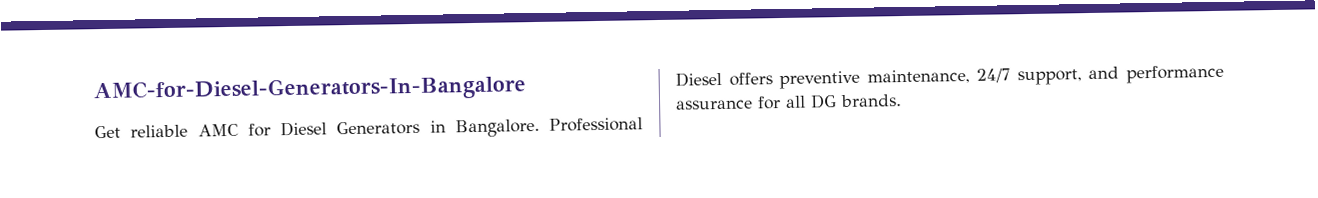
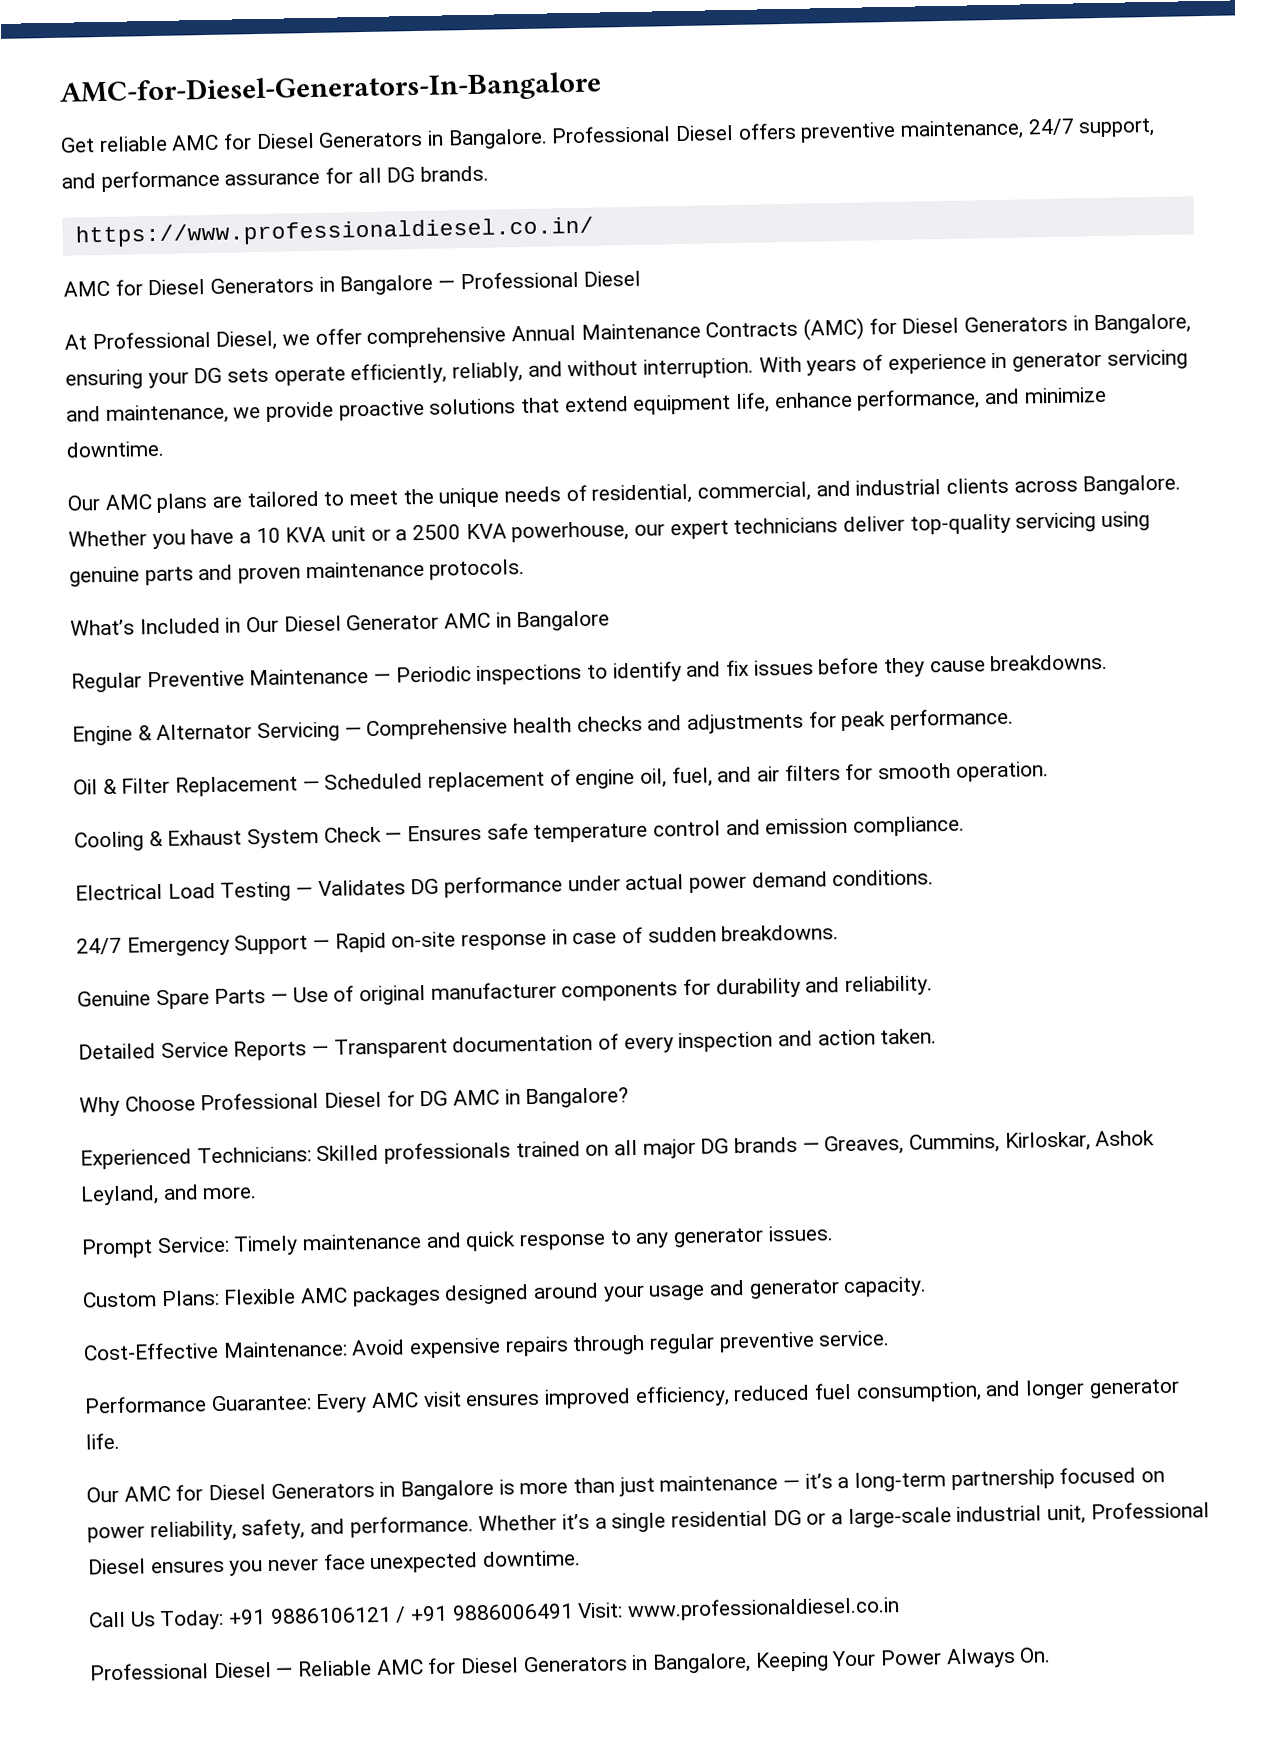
+ https://www.professionaldiesel.co.in/
+ AMC for Diesel Generators in Bangalore — Professional Diesel
+ At Professional Diesel, we offer comprehensive Annual Maintenance Contracts (AMC) for Diesel Generators in Bangalore, ensuring your DG sets operate efficiently, reliably, and without interruption. With years of experience in generator servicing and maintenance, we provide proactive solutions that extend equipment life, enhance performance, and minimize downtime.
+ Our AMC plans are tailored to meet the unique needs of residential, commercial, and industrial clients across Bangalore. Whether you have a 10 KVA unit or a 2500 KVA powerhouse, our expert technicians deliver top-quality servicing using genuine parts and proven maintenance protocols.
+ What’s Included in Our Diesel Generator AMC in Bangalore
+ Regular Preventive Maintenance — Periodic inspections to identify and fix issues before they cause breakdowns.
+ Engine & Alternator Servicing — Comprehensive health checks and adjustments for peak performance.
+ Oil & Filter Replacement — Scheduled replacement of engine oil, fuel, and air filters for smooth operation.
+ Cooling & Exhaust System Check — Ensures safe temperature control and emission compliance.
+ Electrical Load Testing — Validates DG performance under actual power demand conditions.
+ 24/7 Emergency Support — Rapid on-site response in case of sudden breakdowns.
+ Genuine Spare Parts — Use of original manufacturer components for durability and reliability.
+ Detailed Service Reports — Transparent documentation of every inspection and action taken.
+ Why Choose Professional Diesel for DG AMC in Bangalore?
+ Experienced Technicians: Skilled professionals trained on all major DG brands — Greaves, Cummins, Kirloskar, Ashok Leyland, and more.
+ Prompt Service: Timely maintenance and quick response to any generator issues.
+ Custom Plans: Flexible AMC packages designed around your usage and generator capacity.
+ Cost-Effective Maintenance: Avoid expensive repairs through regular preventive service.
+ Performance Guarantee: Every AMC visit ensures improved efficiency, reduced fuel consumption, and longer generator life.
+ Our AMC for Diesel Generators in Bangalore is more than just maintenance — it’s a long-term partnership focused on power reliability, safety, and performance. Whether it’s a single residential DG or a large-scale industrial unit, Professional Diesel ensures you never face unexpected downtime.
+ Call Us Today: +91 9886106121 / +91 9886006491 Visit: www.professionaldiesel.co.in
+ Professional Diesel — Reliable AMC for Diesel Generators in Bangalore, Keeping Your Power Always On.

